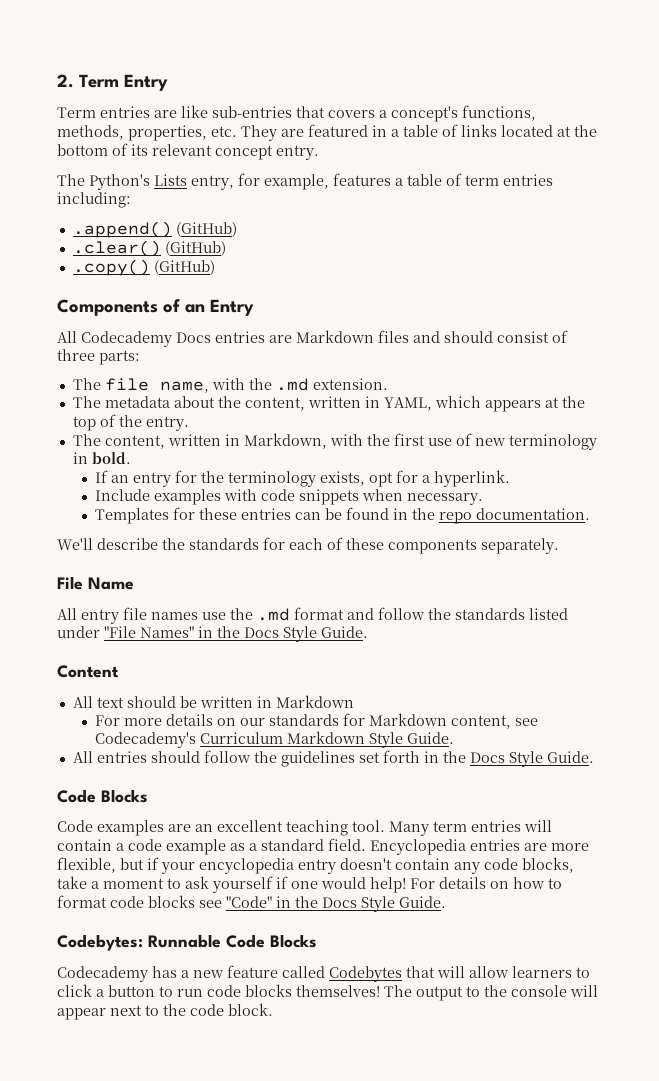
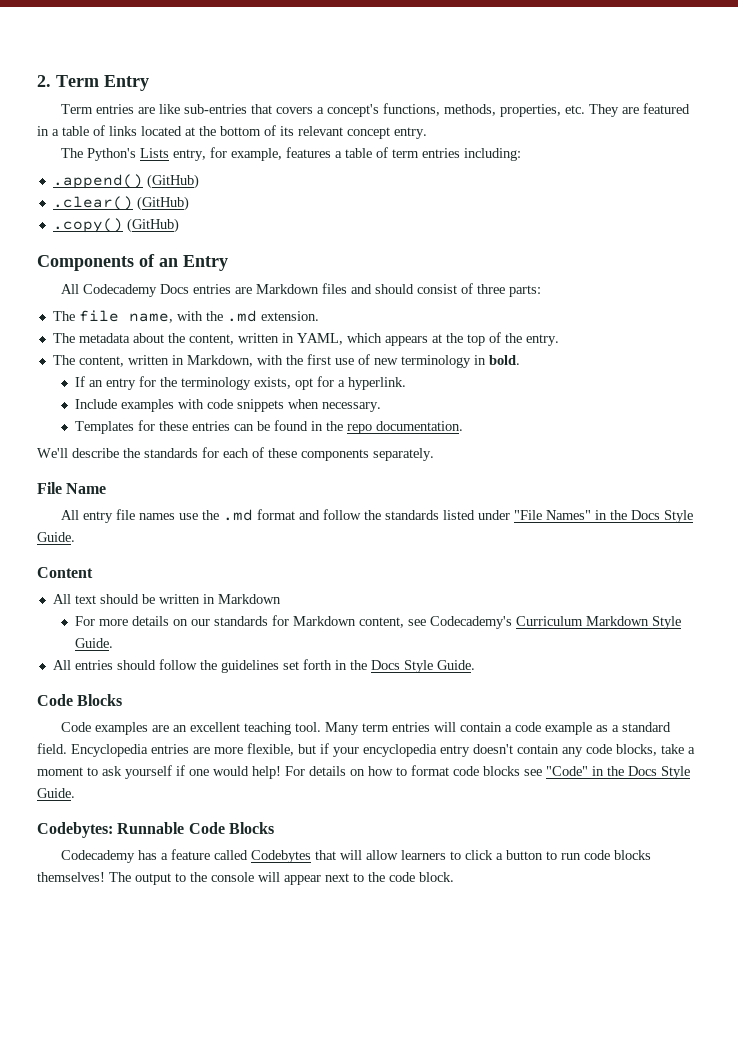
- Codecademy has a new feature called Codebytes that will allow learners to click a button to run code blocks themselves!
+ Codecademy has a feature called Codebytes that will allow learners to click a button to run code blocks themselves!

